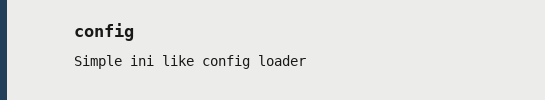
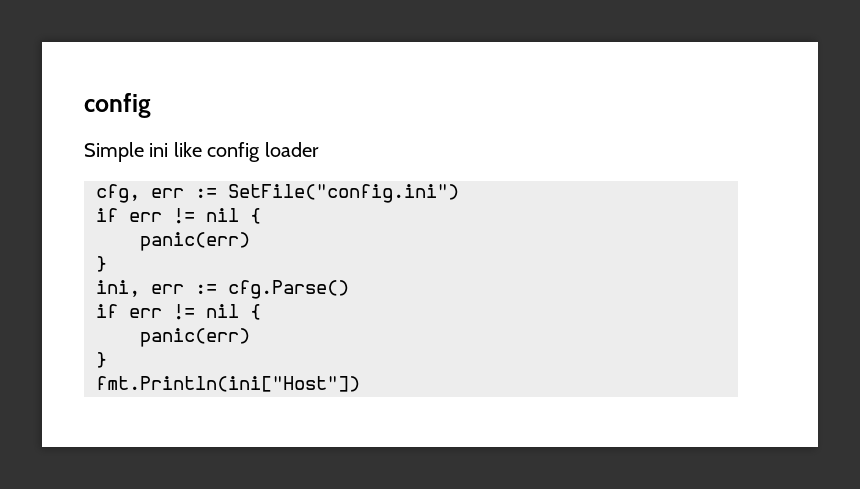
+ cfg, err := SetFile("config.ini")
+ if err != nil {
+ panic(err)
+ }
+ ini, err := cfg.Parse()
+ if err != nil {
+ panic(err)
+ }
+ fmt.Println(ini["Host"])

